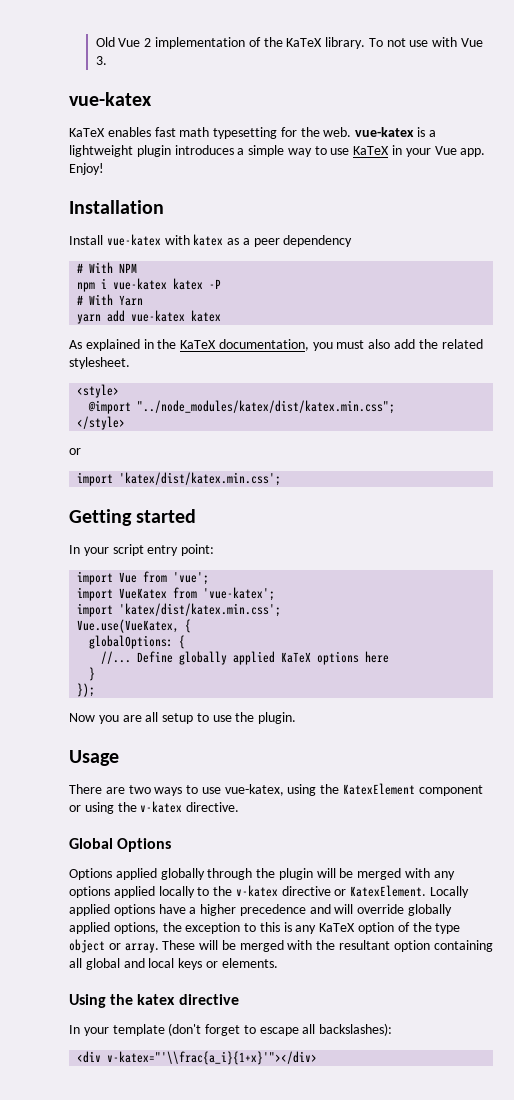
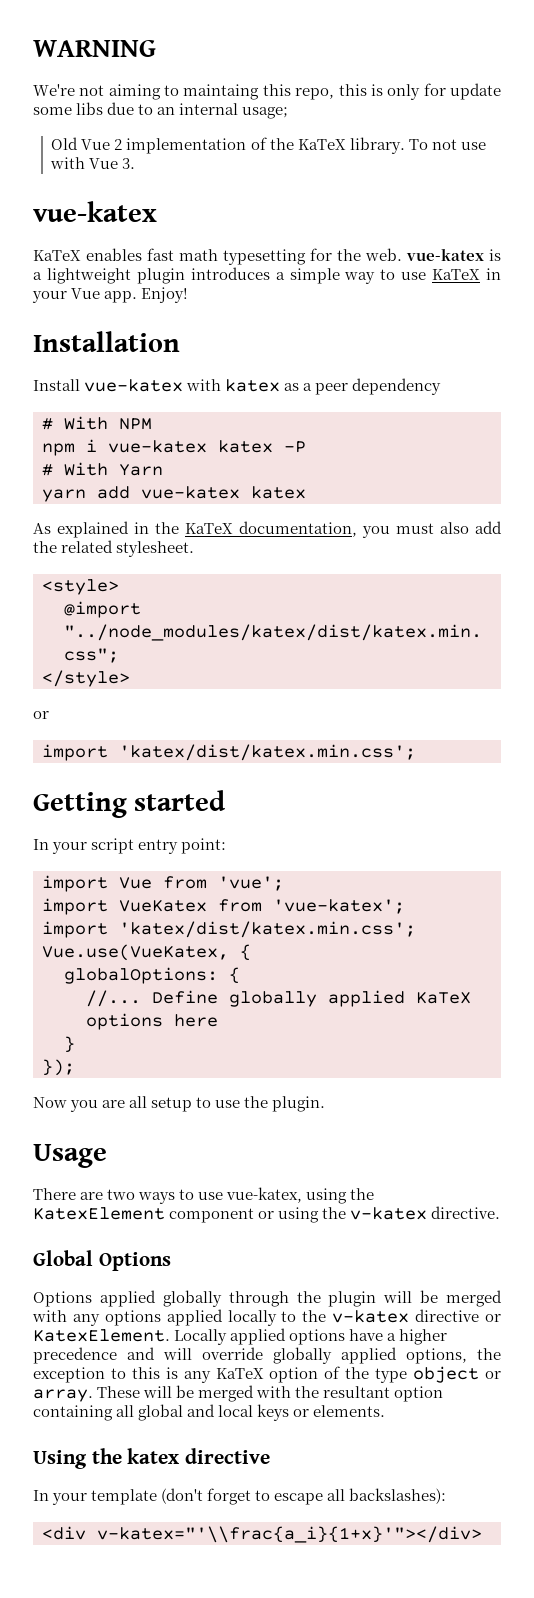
+ WARNING
+ We're not aiming to maintaing this repo, this is only for update some libs due to an internal usage;

